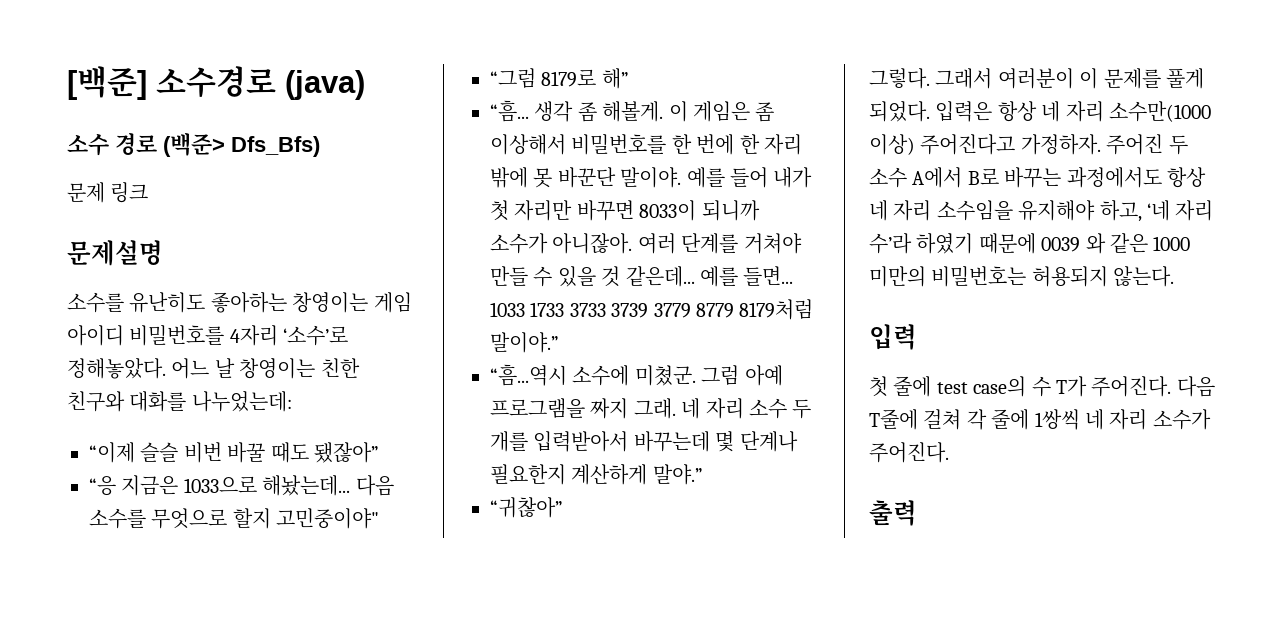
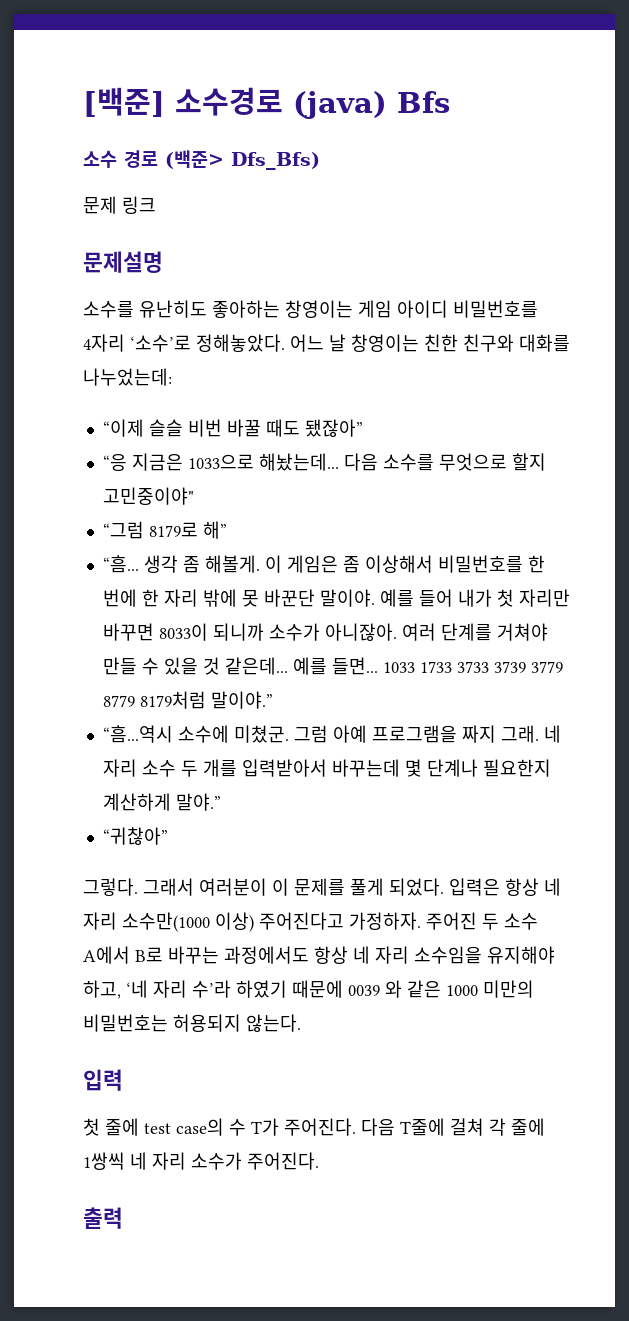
- [백준] 소수경로 (java)
+ [백준] 소수경로 (java) Bfs

